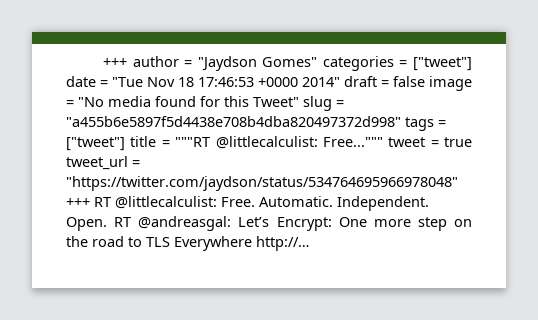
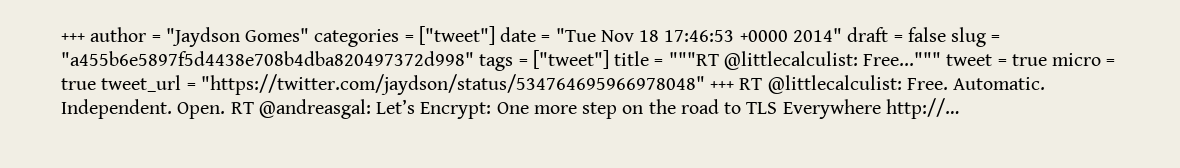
- +++ author = "Jaydson Gomes" categories = ["tweet"] date = "Tue Nov 18 17:46:53 +0000 2014" draft = false image = "No media found for this Tweet" slug = "a455b6e5897f5d4438e708b4dba820497372d998" tags = ["tweet"] title = """RT @littlecalculist: Free...""" tweet = true tweet_url = "https://twitter.com/jaydson/status/534764695966978048" +++ RT @littlecalculist: Free.
+ +++ author = "Jaydson Gomes" categories = ["tweet"] date = "Tue Nov 18 17:46:53 +0000 2014" draft = false slug = "a455b6e5897f5d4438e708b4dba820497372d998" tags = ["tweet"] title = """RT @littlecalculist: Free...""" tweet = true micro = true tweet_url = "https://twitter.com/jaydson/status/534764695966978048" +++ RT @littlecalculist: Free.

